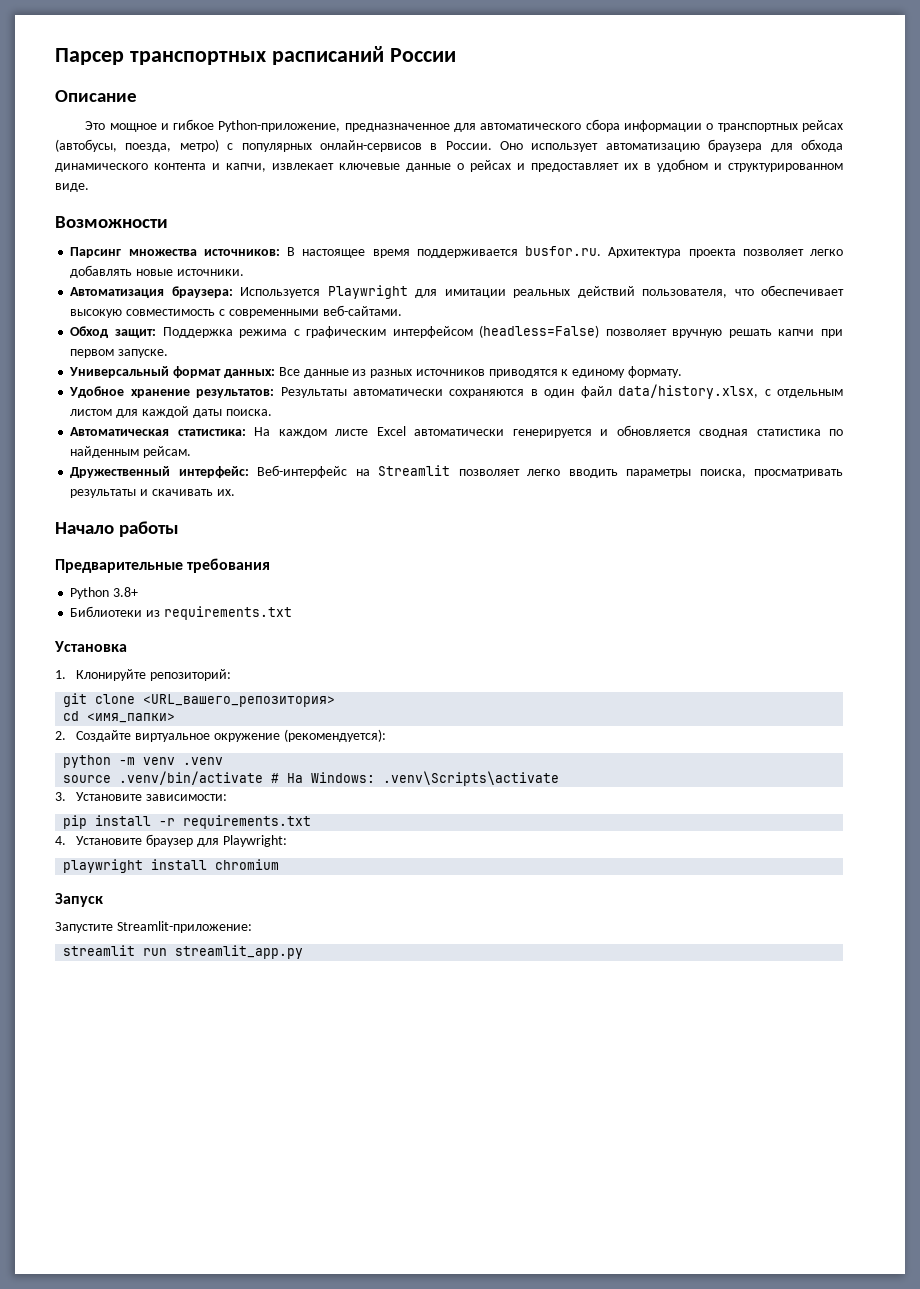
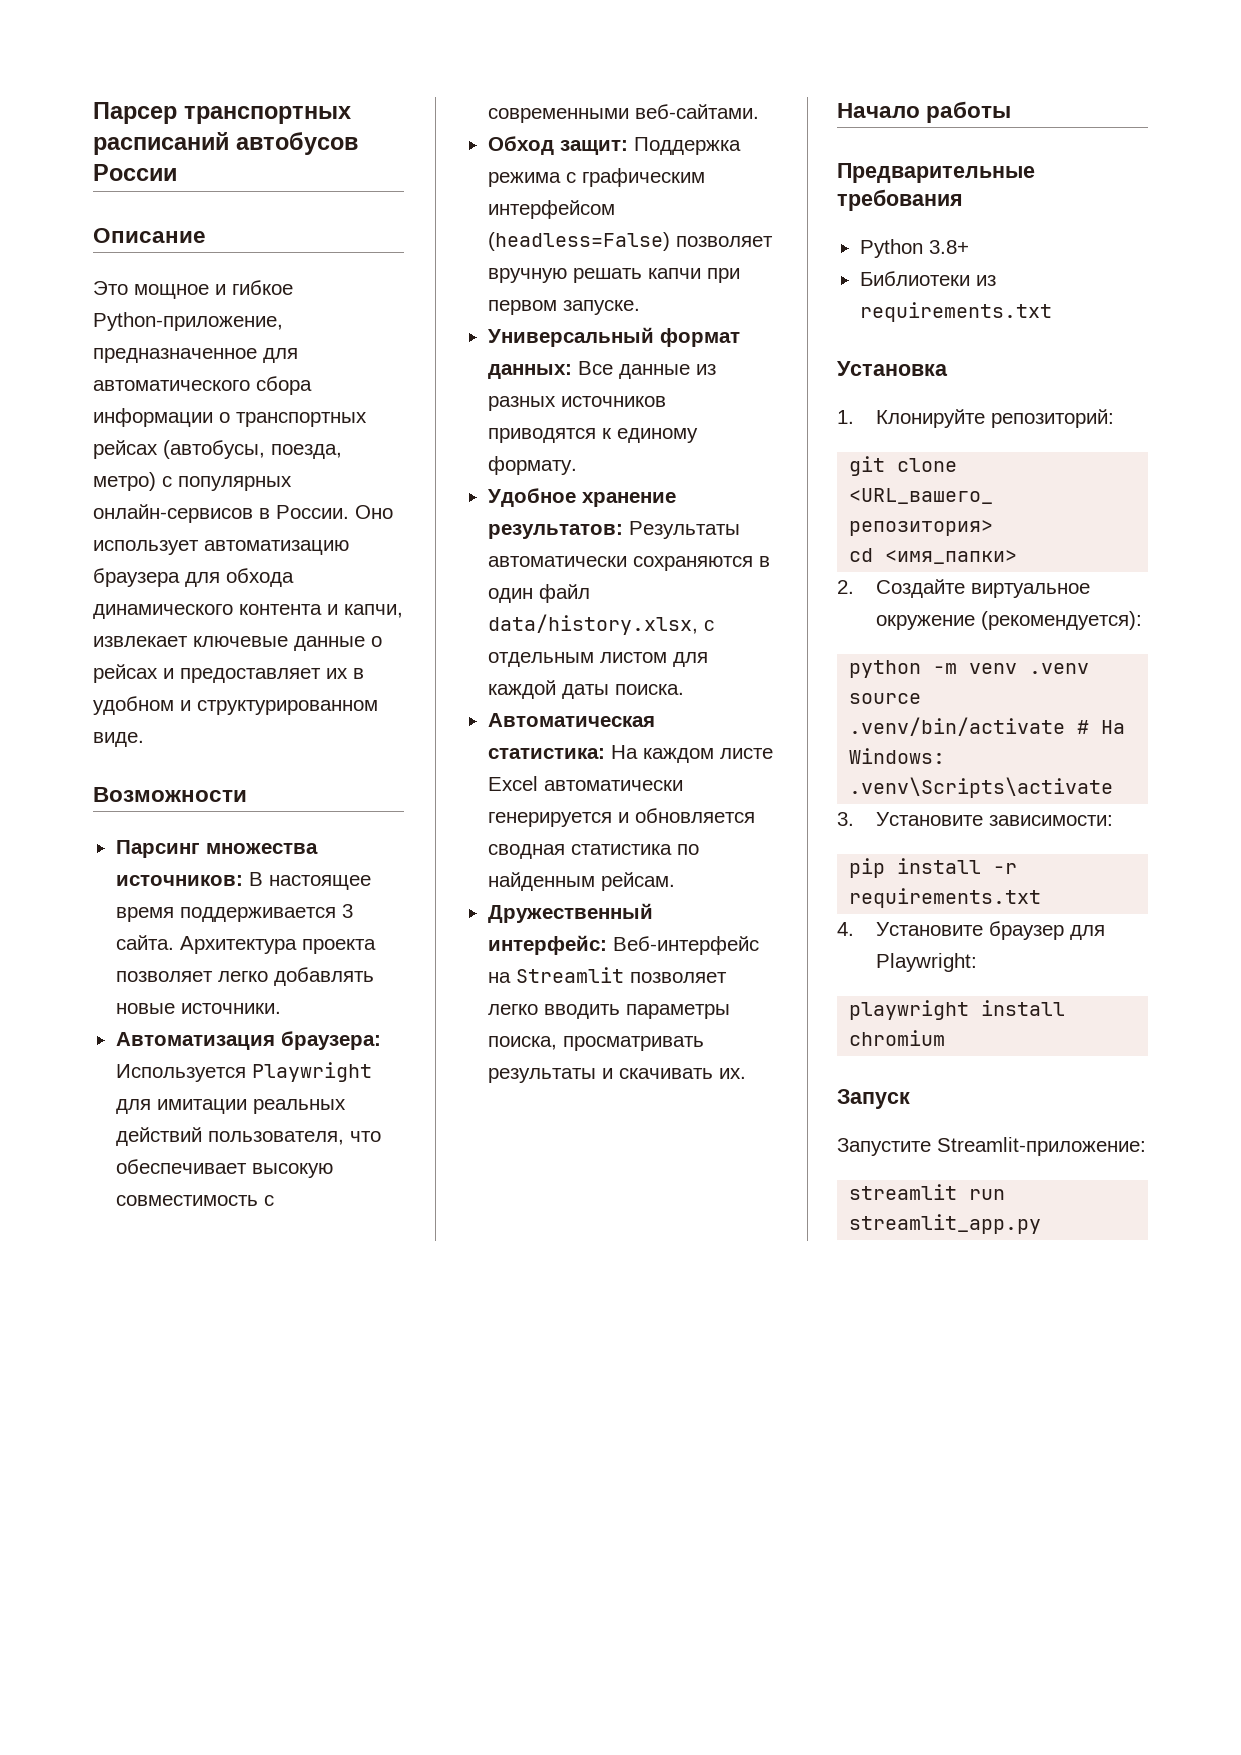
- Парсер транспортных расписаний России
+ Парсер транспортных расписаний автобусов России
- Парсинг множества источников: В настоящее время поддерживается busfor.ru. Архитектура проекта позволяет легко добавлять новые источники.
+ Парсинг множества источников: В настоящее время поддерживается 3 сайта. Архитектура проекта позволяет легко добавлять новые источники.

